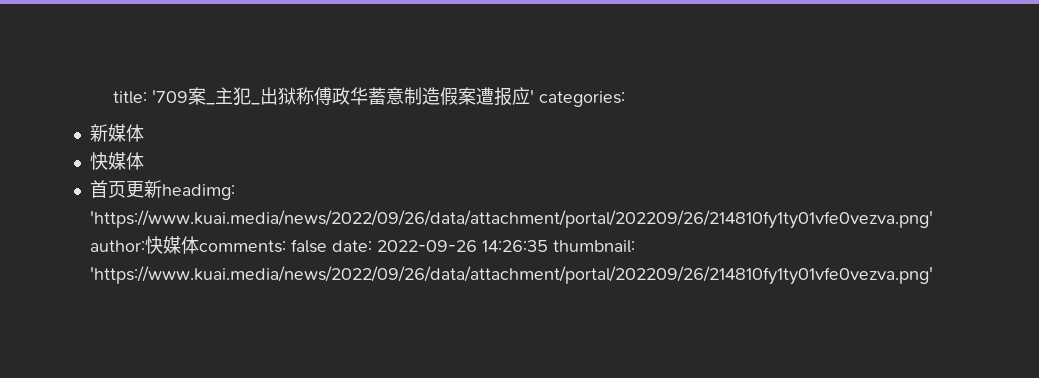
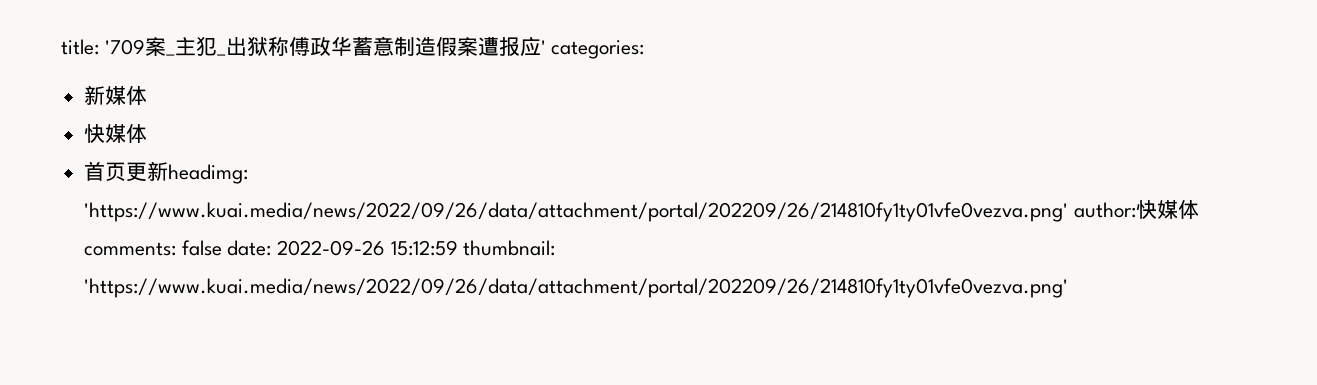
- 首页更新headimg: 'https://www.kuai.media/news/2022/09/26/data/attachment/portal/202209/26/214810fy1ty01vfe0vezva.png' author:快媒体comments: false date: 2022-09-26 14:26:35 thumbnail: 'https://www.kuai.media/news/2022/09/26/data/attachment/portal/202209/26/214810fy1ty01vfe0vezva.png'
+ 首页更新headimg: 'https://www.kuai.media/news/2022/09/26/data/attachment/portal/202209/26/214810fy1ty01vfe0vezva.png' author:快媒体comments: false date: 2022-09-26 15:12:59 thumbnail: 'https://www.kuai.media/news/2022/09/26/data/attachment/portal/202209/26/214810fy1ty01vfe0vezva.png'

